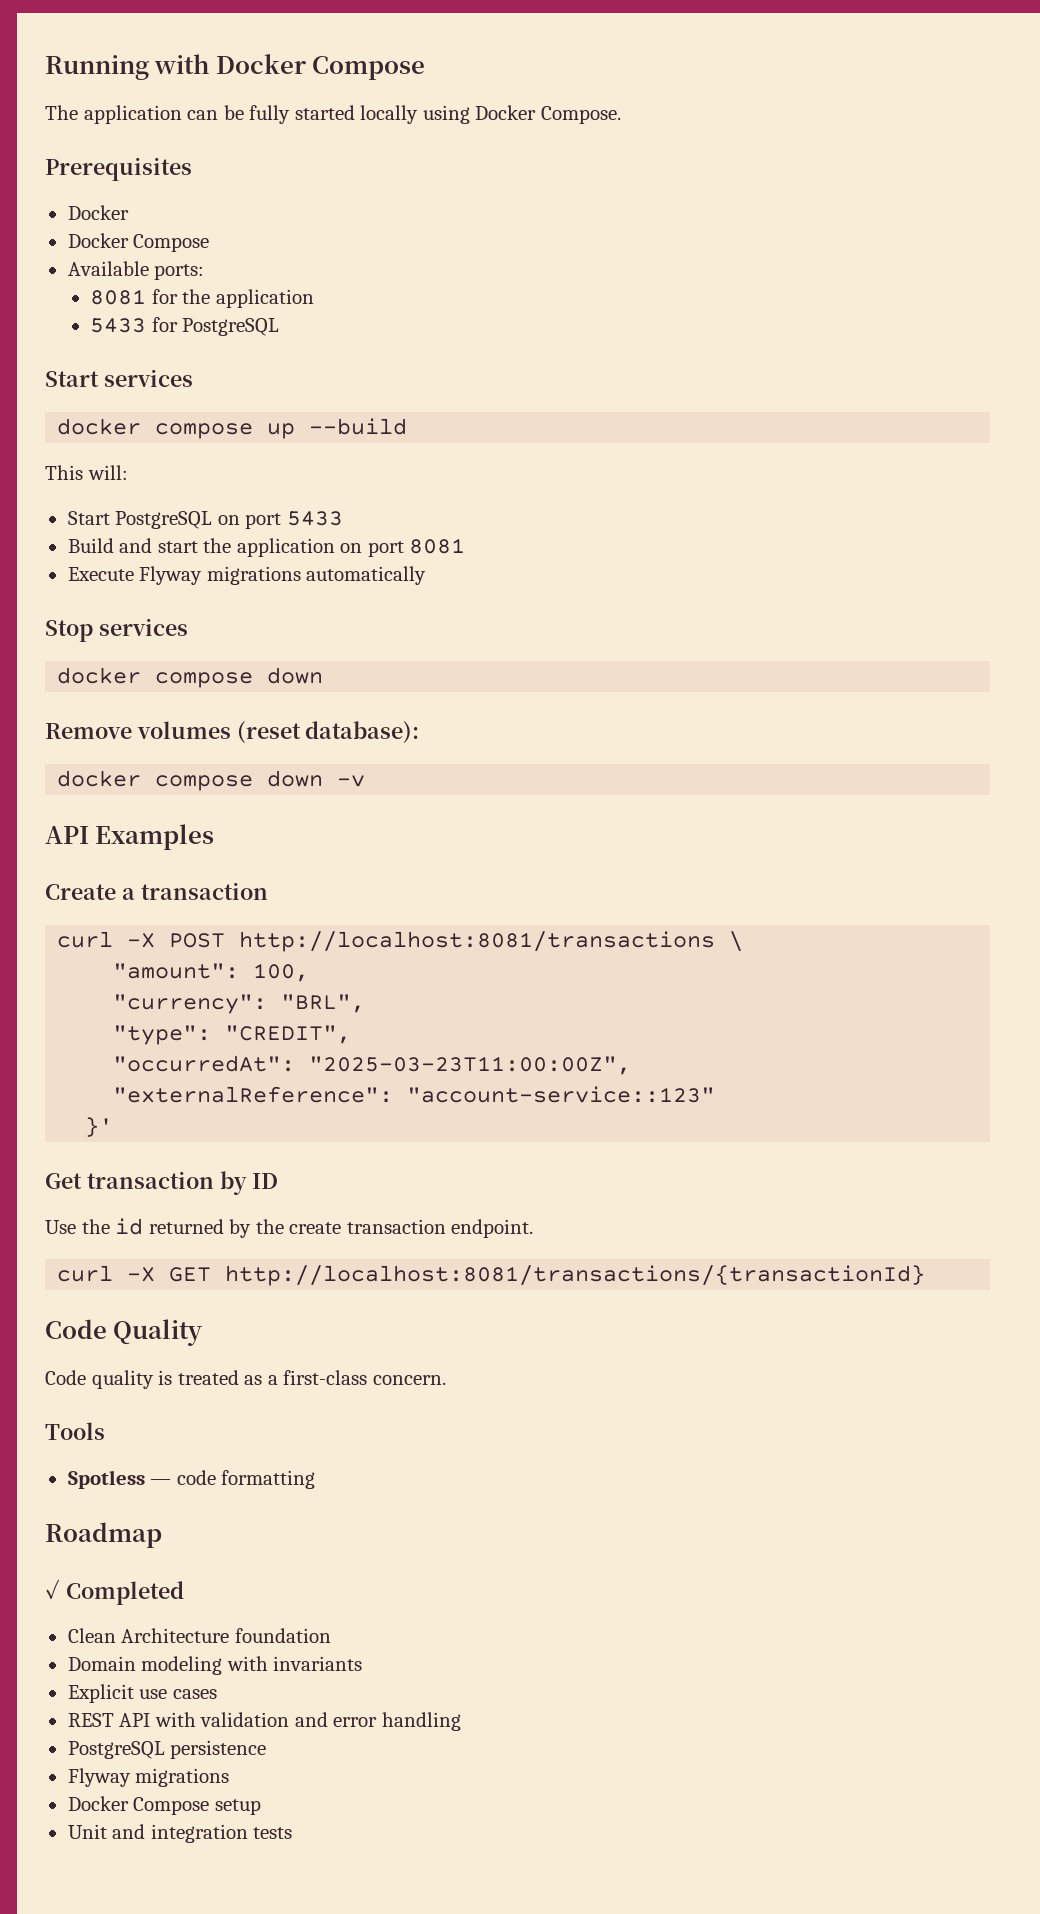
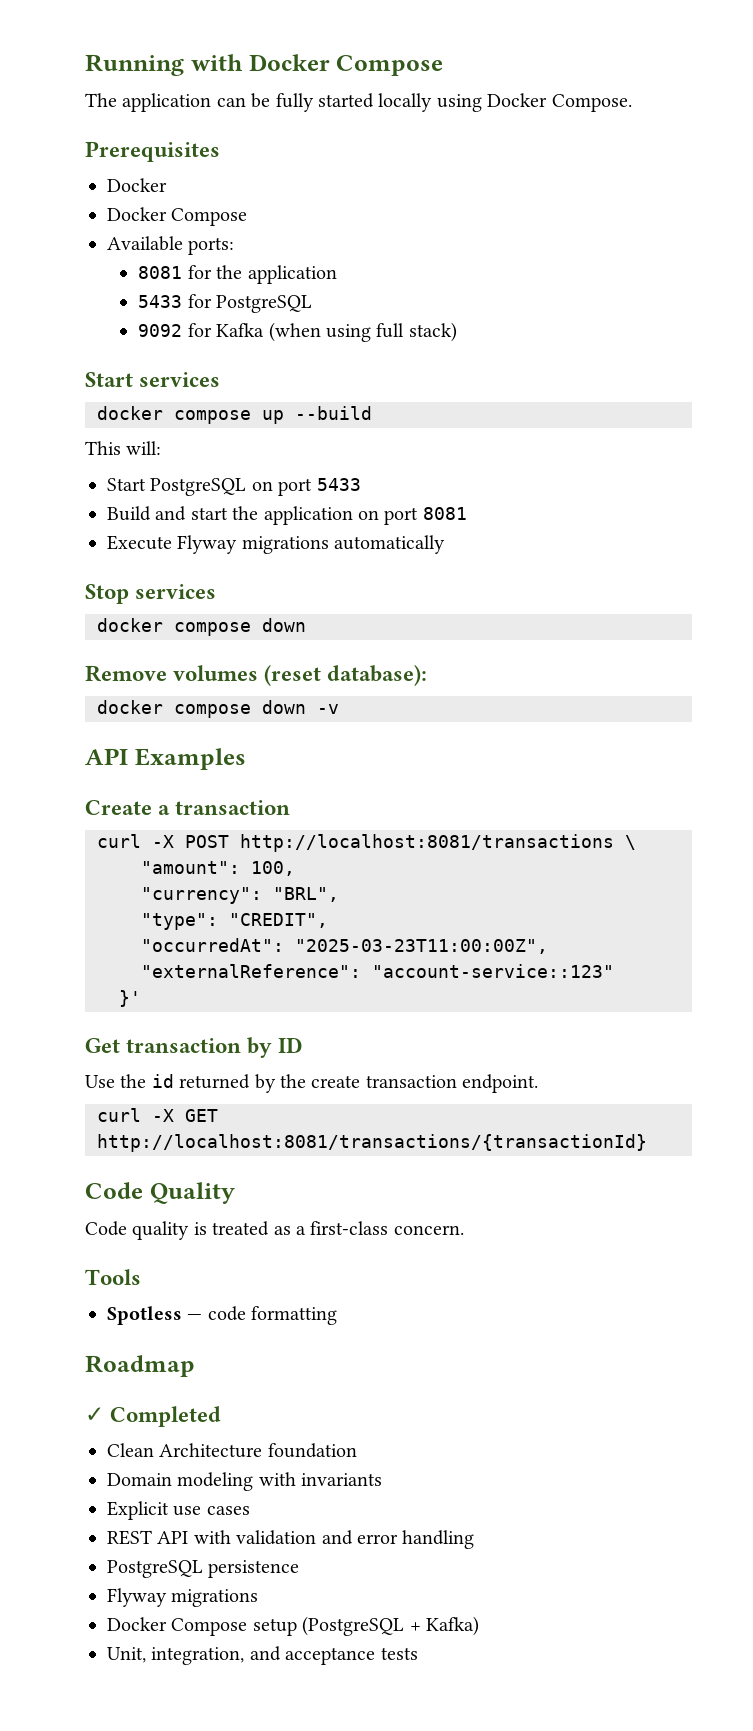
+ 9092 for Kafka (when using full stack)
- Docker Compose setup
- Unit and integration tests
+ Docker Compose setup (PostgreSQL + Kafka)
+ Unit, integration, and acceptance tests

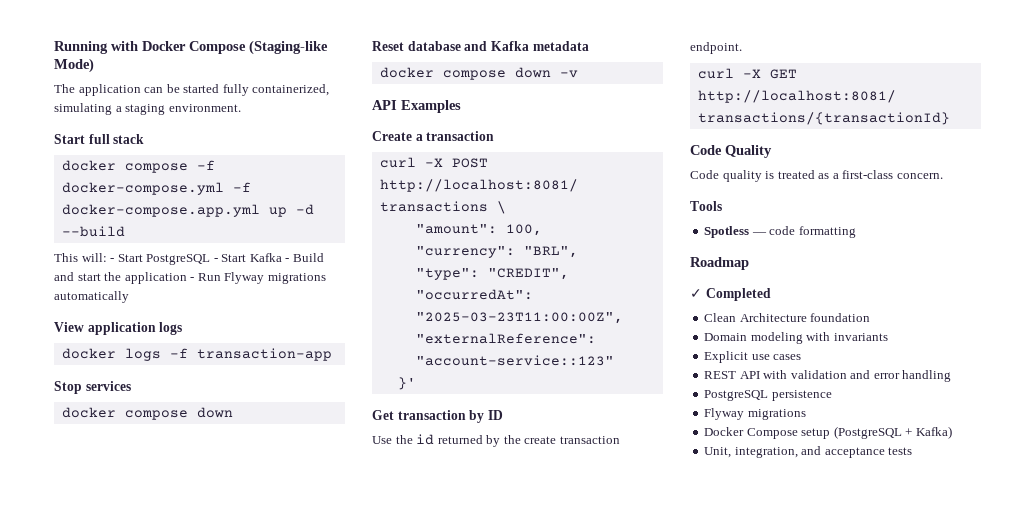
- Running with Docker Compose
+ Running with Docker Compose (Staging-like Mode)
- The application can be fully started locally using Docker Compose.
- Prerequisites
- Docker
- Docker Compose
- Available ports:
- 8081 for the application
- 5433 for PostgreSQL
- 9092 for Kafka (when using full stack)
- Start services
- docker compose up --build
+ The application can be started fully containerized, simulating a staging environment.
+ Start full stack
+ docker compose -f docker-compose.yml -f docker-compose.app.yml up -d --build
- This will:
- Start PostgreSQL on port 5433
- Build and start the application on port 8081
- Execute Flyway migrations automatically
+ This will: - Start PostgreSQL - Start Kafka - Build and start the application - Run Flyway migrations automatically
+ View application logs
+ docker logs -f transaction-app
- Remove volumes (reset database):
+ Reset database and Kafka metadata

